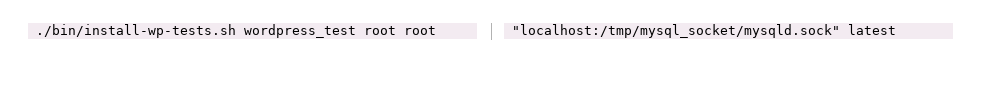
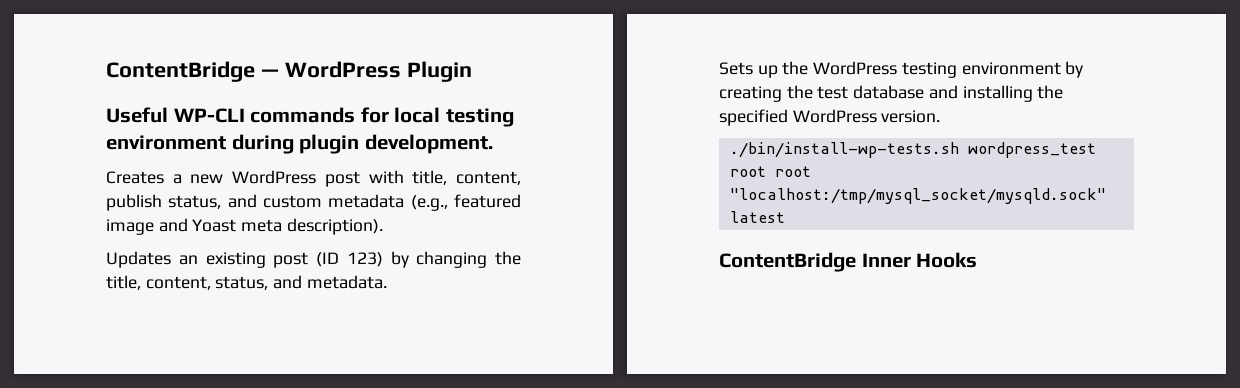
+ ContentBridge — WordPress Plugin
+ Useful WP-CLI commands for local testing environment during plugin development.
+ Creates a new WordPress post with title, content, publish status, and custom metadata (e.g., featured image and Yoast meta description).
+ Updates an existing post (ID 123) by changing the title, content, status, and metadata.
+ Sets up the WordPress testing environment by creating the test database and installing the specified WordPress version.
+ ContentBridge Inner Hooks

